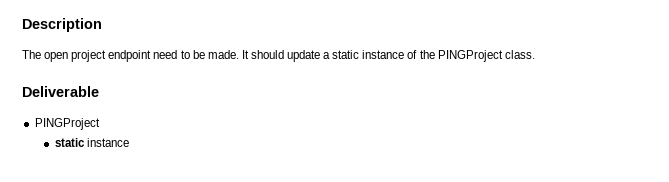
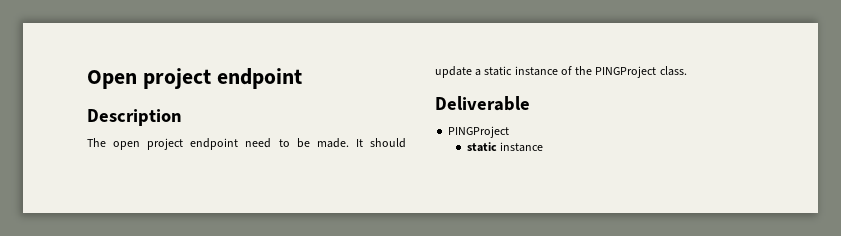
+ Open project endpoint

